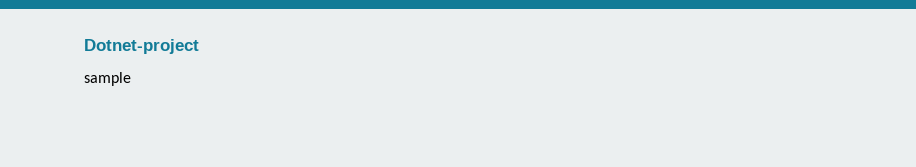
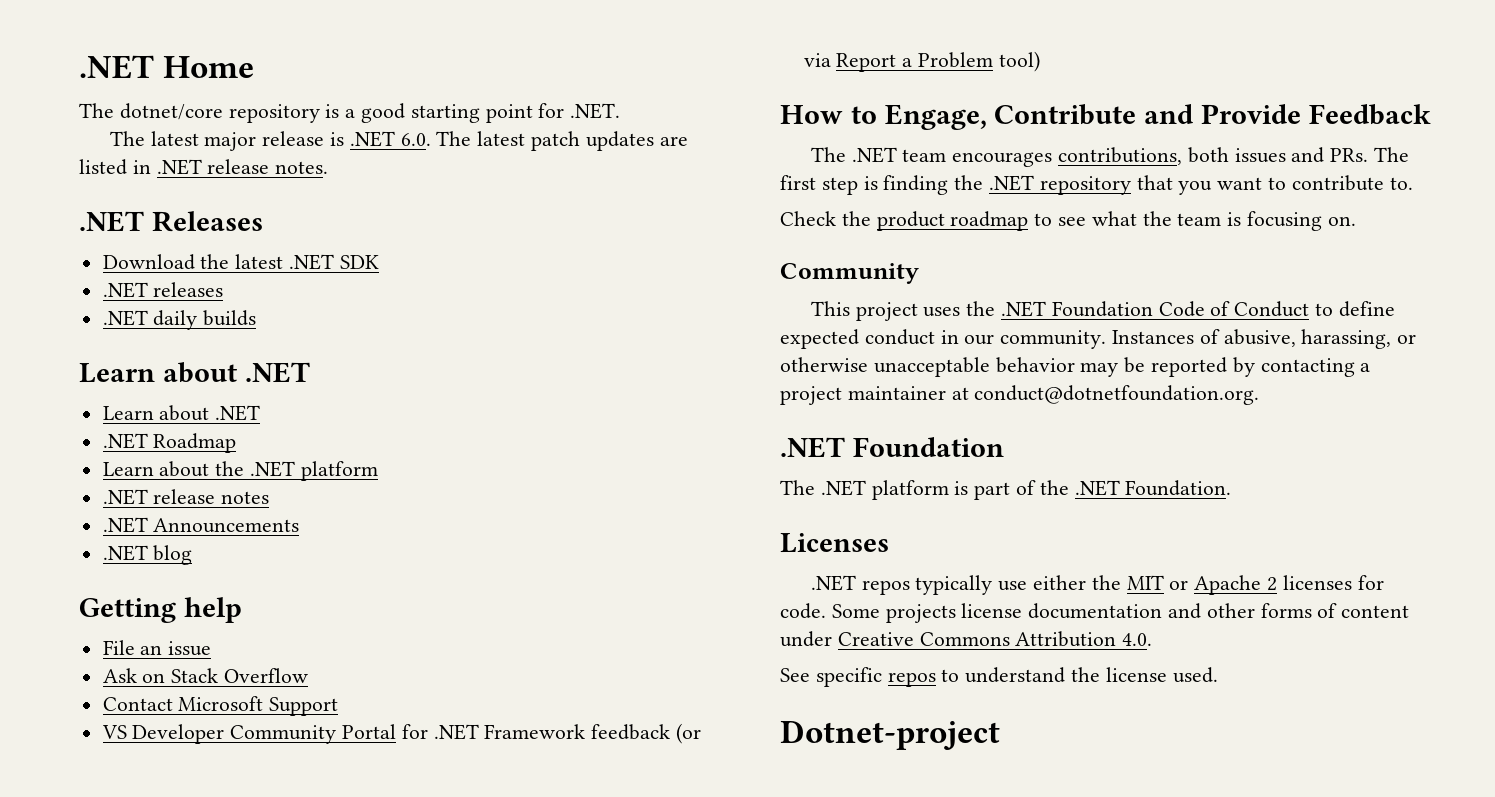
+ .NET Home
+ The dotnet/core repository is a good starting point for .NET.
+ The latest major release is .NET 6.0. The latest patch updates are listed in .NET release notes.
+ .NET Releases
+ Download the latest .NET SDK
+ .NET releases
+ .NET daily builds
+ Learn about .NET
+ Learn about .NET
+ .NET Roadmap
+ Learn about the .NET platform
+ .NET release notes
+ .NET Announcements
+ .NET blog
+ Getting help
+ File an issue
+ Ask on Stack Overflow
+ Contact Microsoft Support
+ VS Developer Community Portal for .NET Framework feedback (or via Report a Problem tool)
+ How to Engage, Contribute and Provide Feedback
+ The .NET team encourages contributions, both issues and PRs. The first step is finding the .NET repository that you want to contribute to.
+ Check the product roadmap to see what the team is focusing on.
+ Community
+ This project uses the .NET Foundation Code of Conduct to define expected conduct in our community. Instances of abusive, harassing, or otherwise unacceptable behavior may be reported by contacting a project maintainer at conduct@dotnetfoundation.org.
+ .NET Foundation
+ The .NET platform is part of the .NET Foundation.
+ Licenses
+ .NET repos typically use either the MIT or Apache 2 licenses for code. Some projects license documentation and other forms of content under Creative Commons Attribution 4.0.
+ See specific repos to understand the license used.
- sample

